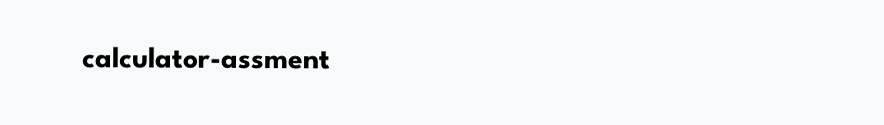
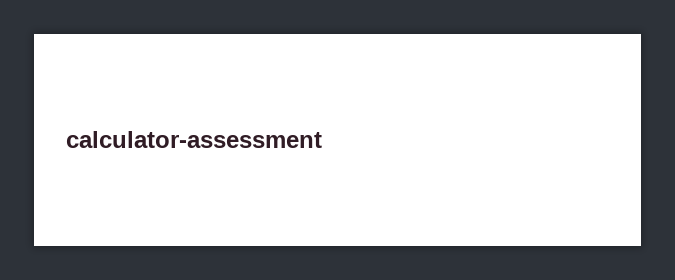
- calculator-assment
+ calculator-assessment

